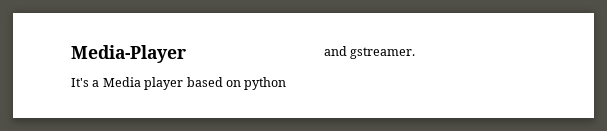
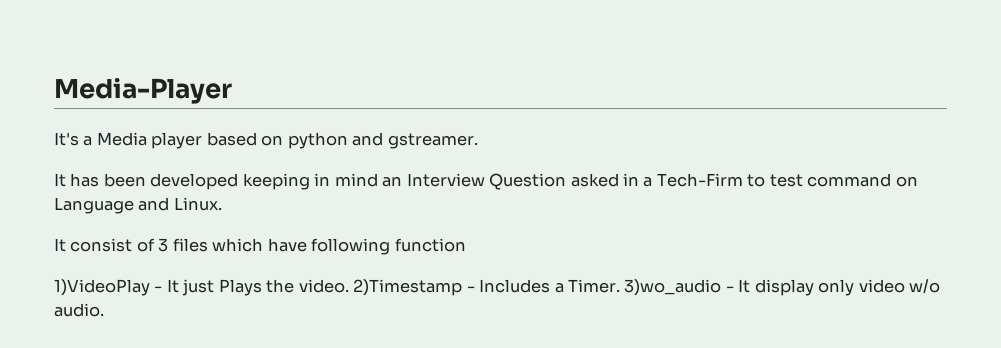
+ It has been developed keeping in mind an Interview Question asked in a Tech-Firm to test command on Language and Linux.
+ It consist of 3 files which have following function
+ 1)VideoPlay - It just Plays the video. 2)Timestamp - Includes a Timer. 3)wo_audio - It display only video w/o audio.

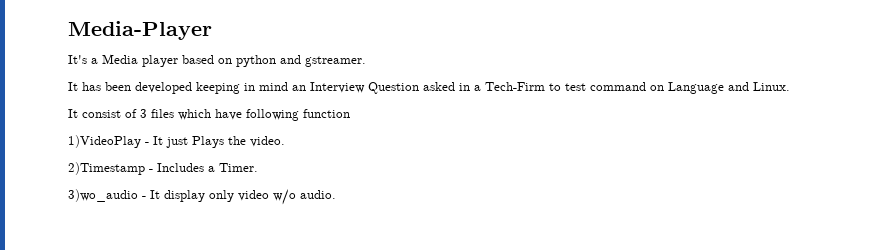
- 1)VideoPlay - It just Plays the video. 2)Timestamp - Includes a Timer. 3)wo_audio - It display only video w/o audio.
+ 1)VideoPlay - It just Plays the video.
+ 2)Timestamp - Includes a Timer.
+ 3)wo_audio - It display only video w/o audio.

